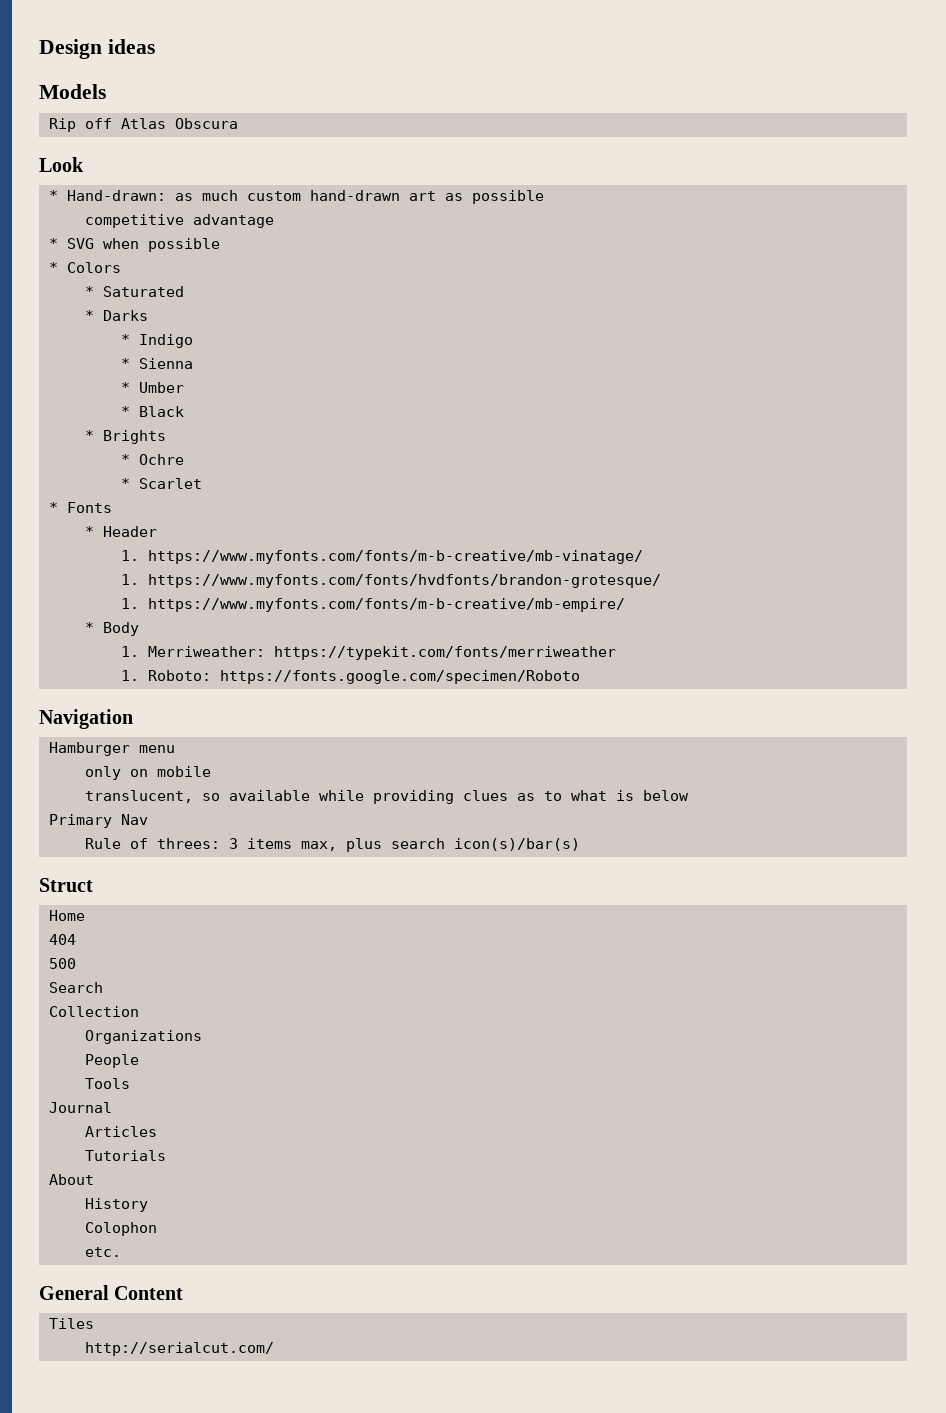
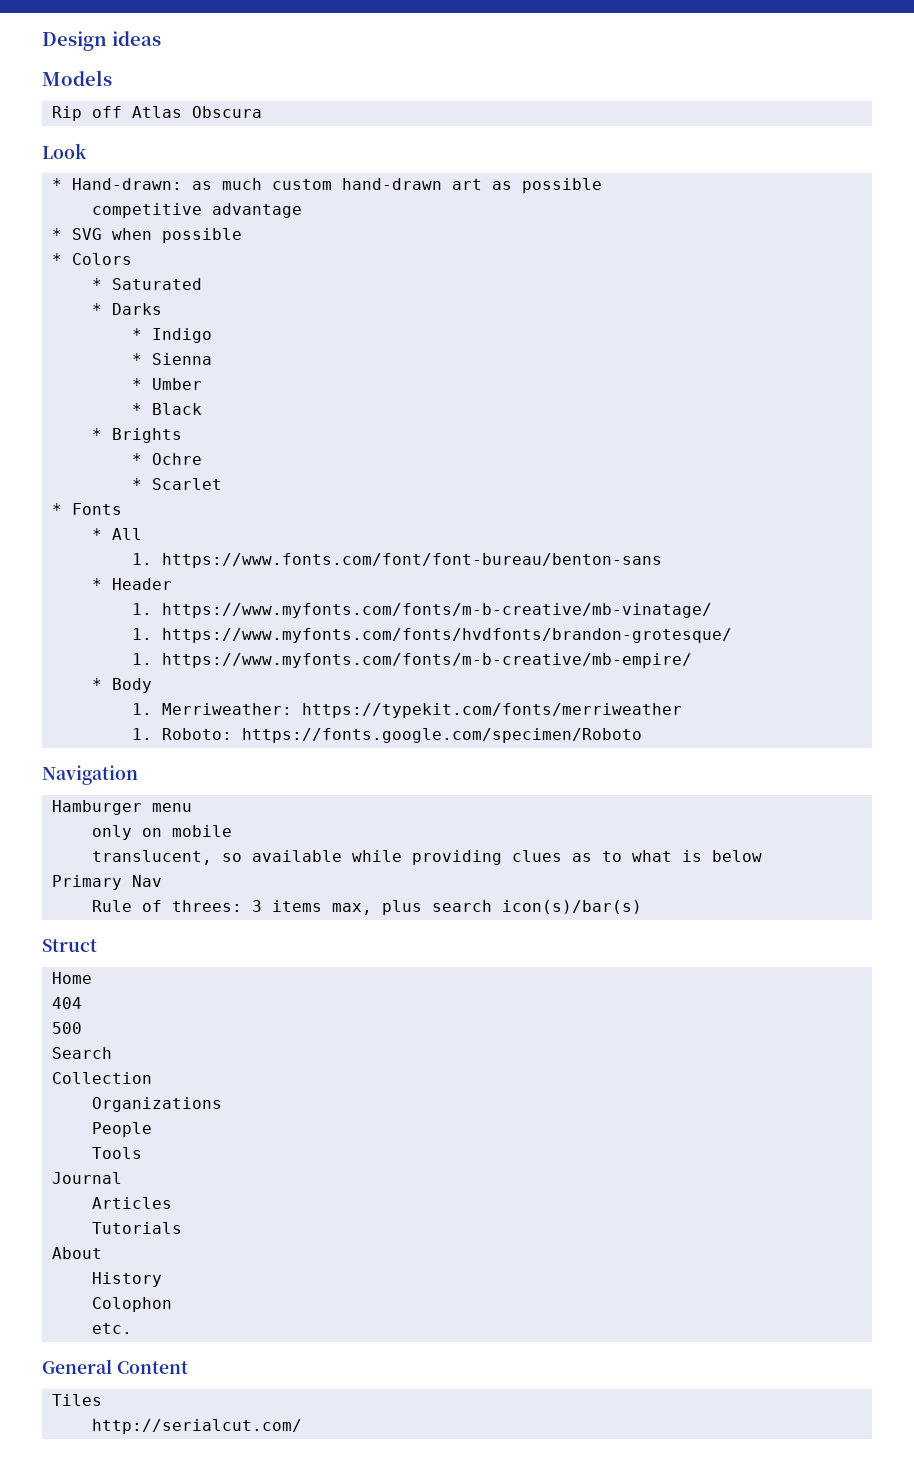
+ * All
+ 1. https://www.fonts.com/font/font-bureau/benton-sans

